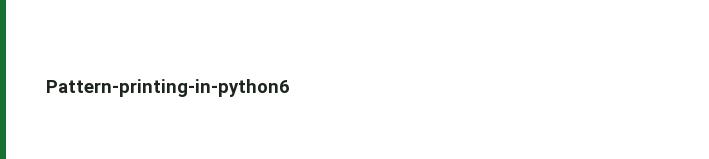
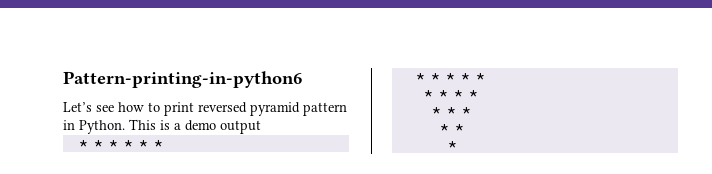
+ Let’s see how to print reversed pyramid pattern in Python. This is a demo output
+ * * * * * *
+ * * * * *
+ * * * *
+ * * *
+ * *
+ *

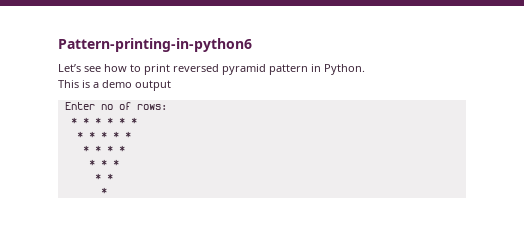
- Let’s see how to print reversed pyramid pattern in Python. This is a demo output
+ Let’s see how to print reversed pyramid pattern in Python.
+ This is a demo output
+ Enter no of rows:

